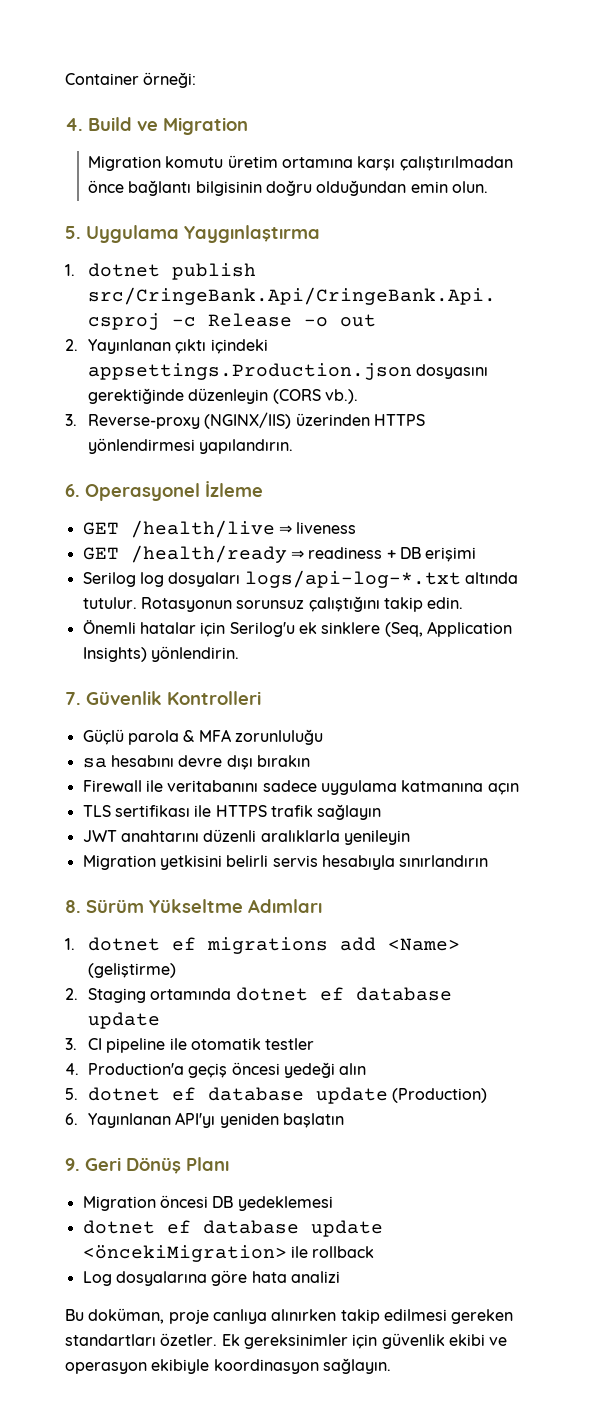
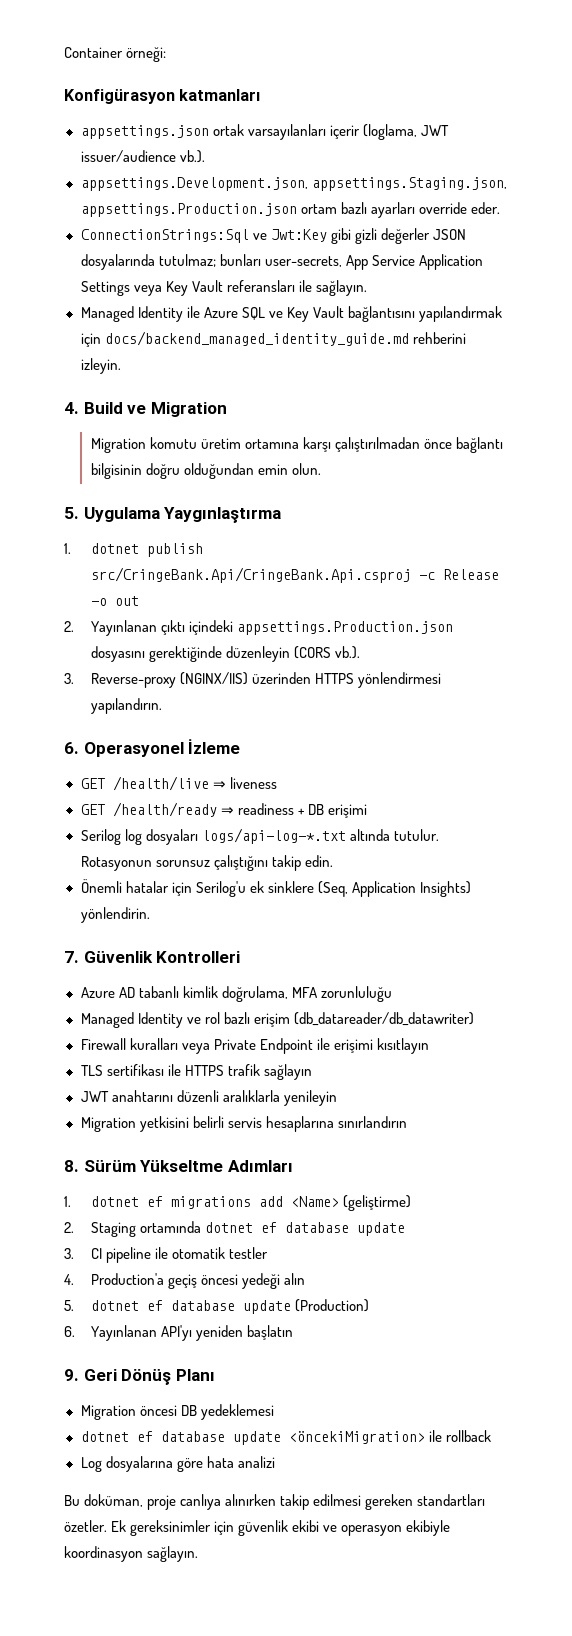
+ Konfigürasyon katmanları
+ appsettings.json ortak varsayılanları içerir (loglama, JWT issuer/audience vb.).
+ appsettings.Development.json, appsettings.Staging.json, appsettings.Production.json ortam bazlı ayarları override eder.
+ ConnectionStrings:Sql ve Jwt:Key gibi gizli değerler JSON dosyalarında tutulmaz; bunları user-secrets, App Service Application Settings veya Key Vault referansları ile sağlayın.
+ Managed Identity ile Azure SQL ve Key Vault bağlantısını yapılandırmak için docs/backend_managed_identity_guide.md rehberini izleyin.
- Güçlü parola & MFA zorunluluğu
- sa hesabını devre dışı bırakın
- Firewall ile veritabanını sadece uygulama katmanına açın
+ Azure AD tabanlı kimlik doğrulama, MFA zorunluluğu
+ Managed Identity ve rol bazlı erişim (db_datareader/db_datawriter)
+ Firewall kuralları veya Private Endpoint ile erişimi kısıtlayın
- Migration yetkisini belirli servis hesabıyla sınırlandırın
+ Migration yetkisini belirli servis hesaplarına sınırlandırın

